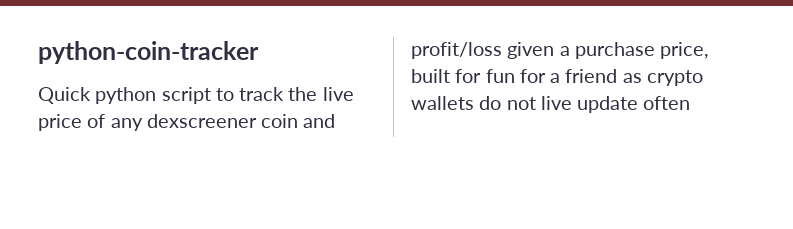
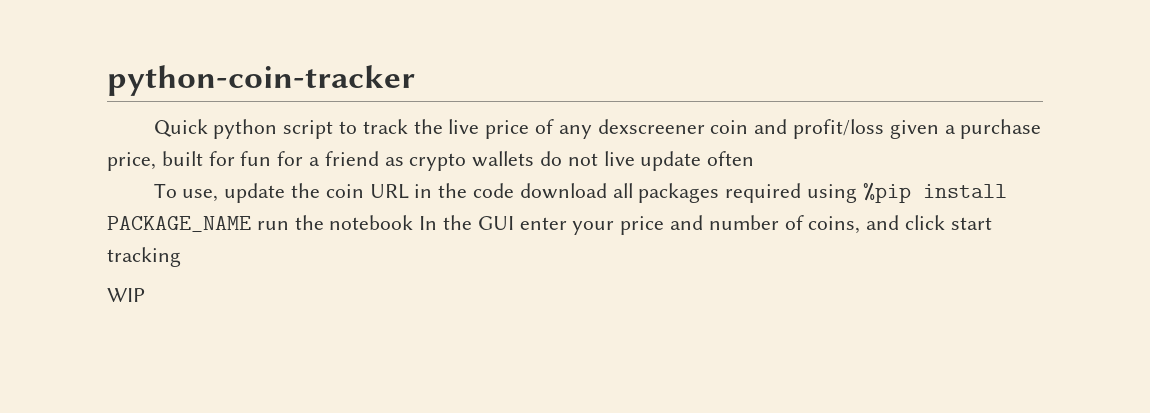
+ To use, update the coin URL in the code download all packages required using %pip install PACKAGE_NAME run the notebook In the GUI enter your price and number of coins, and click start tracking
+ WIP

